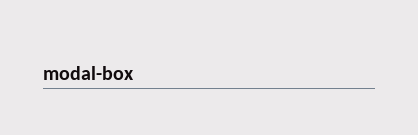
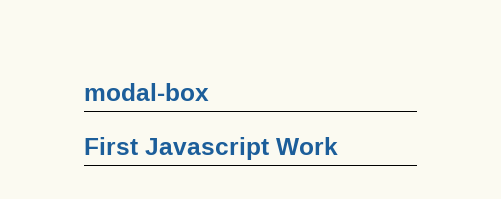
+ First Javascript Work

